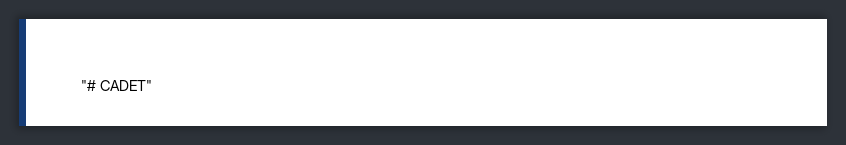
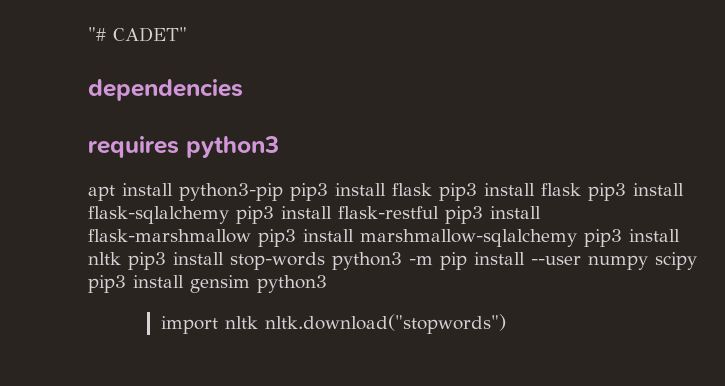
+ dependencies
+ requires python3
+ apt install python3-pip pip3 install flask pip3 install flask pip3 install flask-sqlalchemy pip3 install flask-restful pip3 install flask-marshmallow pip3 install marshmallow-sqlalchemy pip3 install nltk pip3 install stop-words python3 -m pip install --user numpy scipy pip3 install gensim python3
+ import nltk nltk.download("stopwords")

